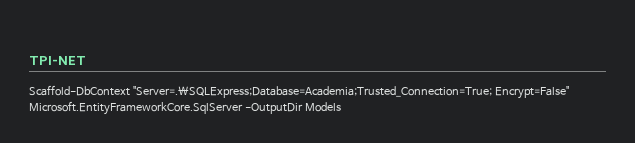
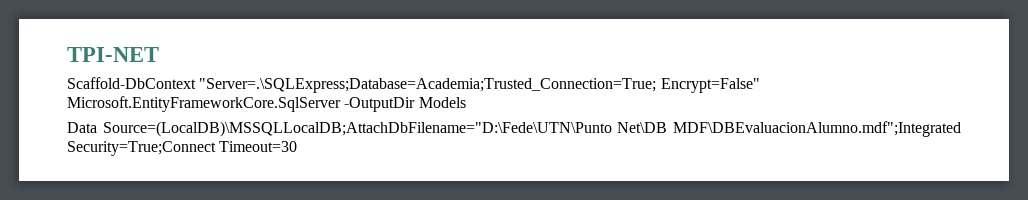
+ Data Source=(LocalDB)\MSSQLLocalDB;AttachDbFilename="D:\Fede\UTN\Punto Net\DB MDF\DBEvaluacionAlumno.mdf";Integrated Security=True;Connect Timeout=30

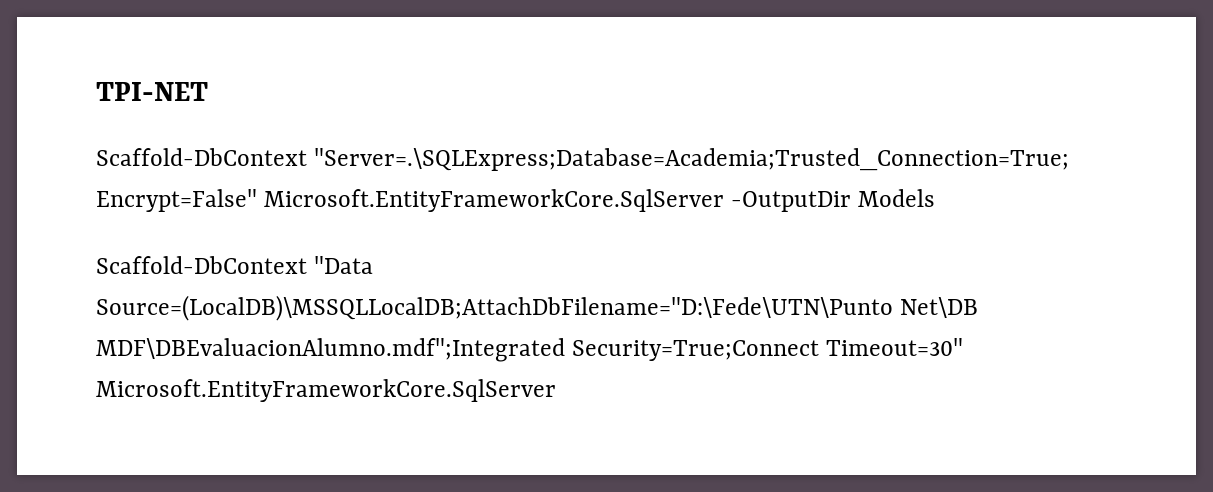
- Data Source=(LocalDB)\MSSQLLocalDB;AttachDbFilename="D:\Fede\UTN\Punto Net\DB MDF\DBEvaluacionAlumno.mdf";Integrated Security=True;Connect Timeout=30
+ Scaffold-DbContext "Data Source=(LocalDB)\MSSQLLocalDB;AttachDbFilename="D:\Fede\UTN\Punto Net\DB MDF\DBEvaluacionAlumno.mdf";Integrated Security=True;Connect Timeout=30" Microsoft.EntityFrameworkCore.SqlServer

